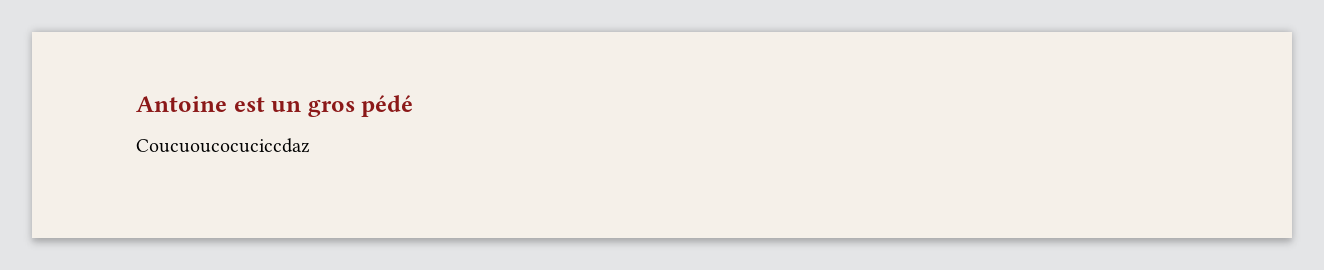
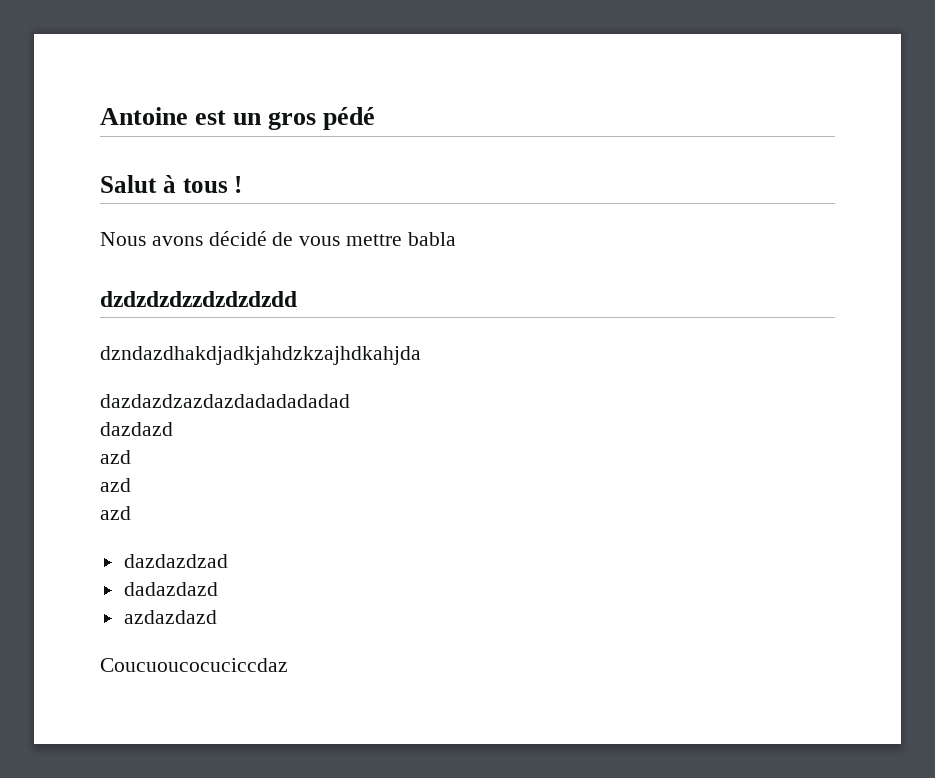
+ Salut à tous !
+ Nous avons décidé de vous mettre babla
+ dzdzdzdzzdzdzdzdd
+ dzndazdhakdjadkjahdzkzajhdkahjda
+ dazdazdzazdazdadadadadad
+ dazdazd
+ azd
+ azd
+ azd
+ dazdazdzad
+ dadazdazd
+ azdazdazd

